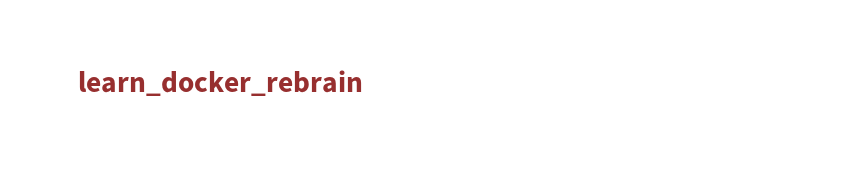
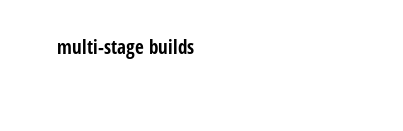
- learn_docker_rebrain
+ multi-stage builds

